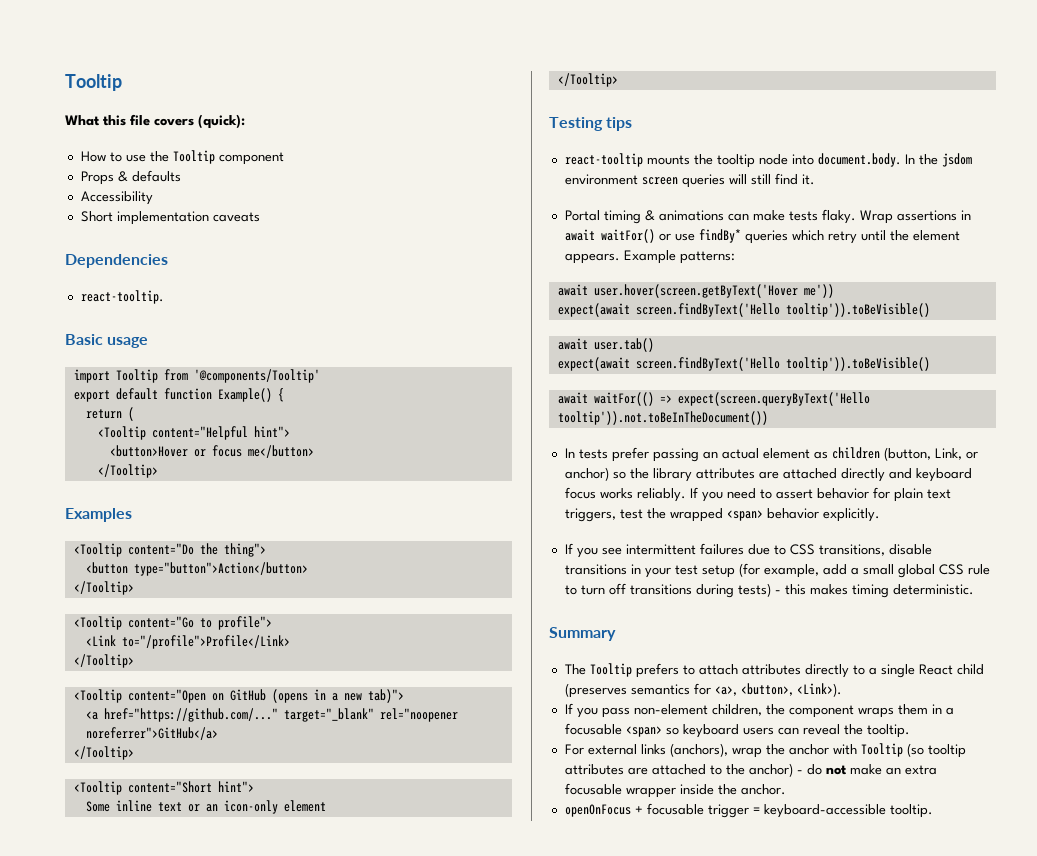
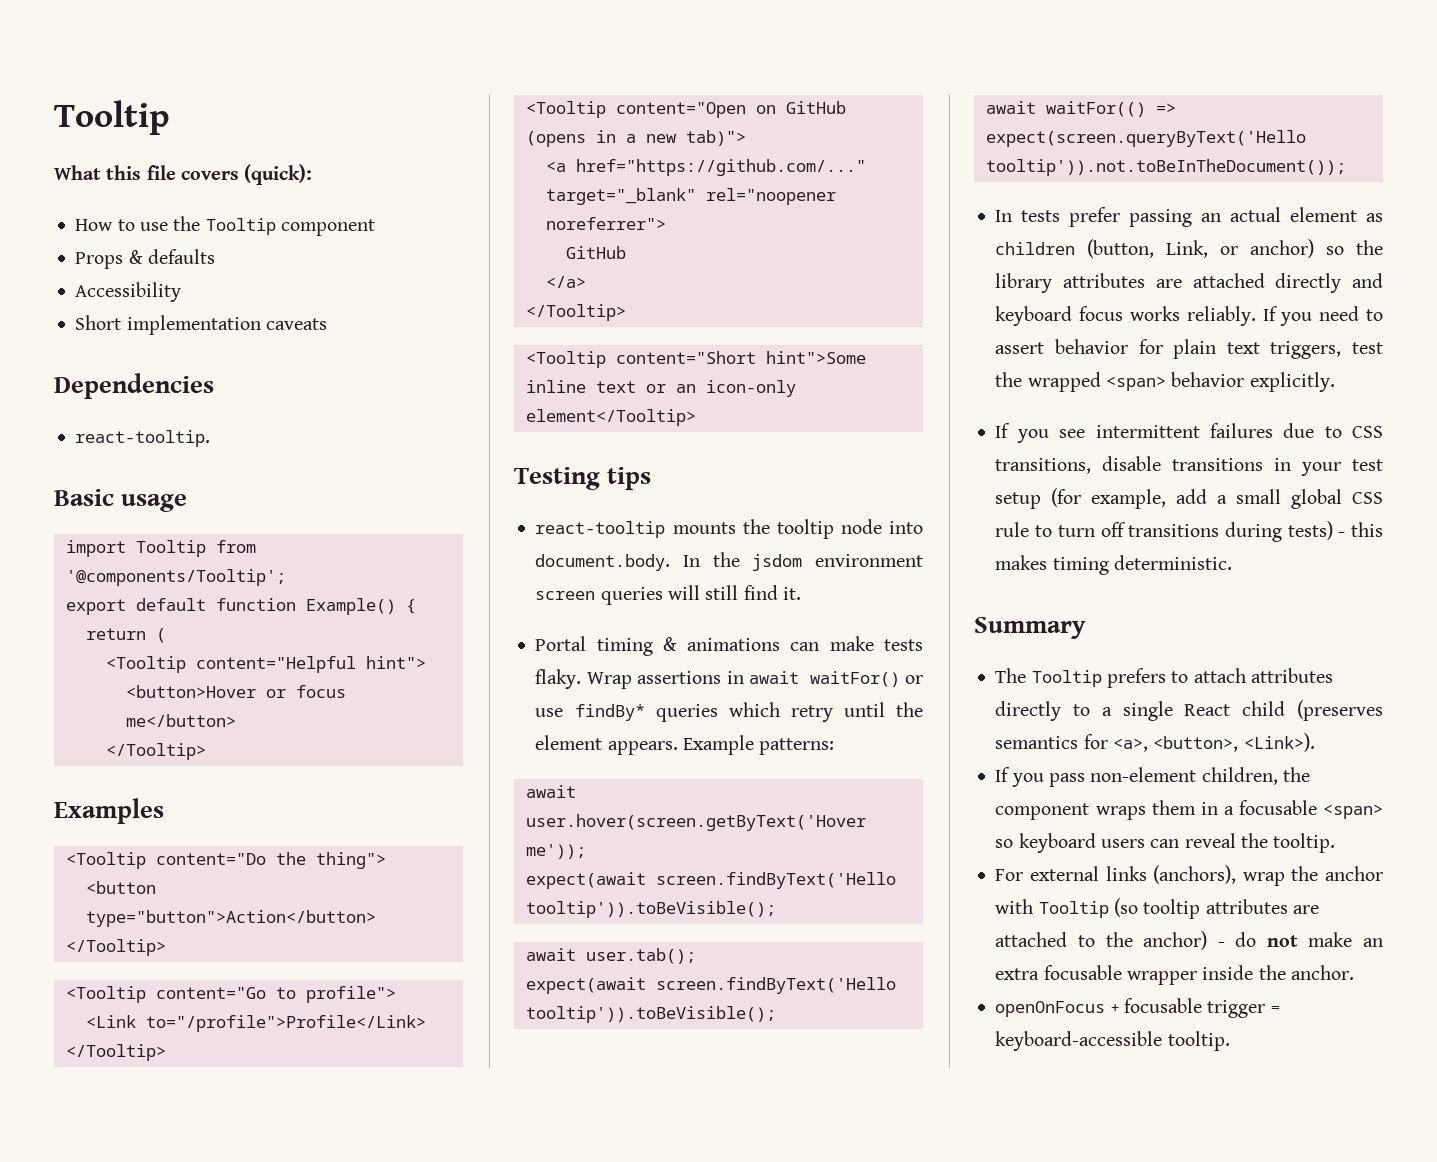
- import Tooltip from '@components/Tooltip'
+ import Tooltip from '@components/Tooltip';
- <a href="https://github.com/..." target="_blank" rel="noopener noreferrer">GitHub</a>
+ <a href="https://github.com/..." target="_blank" rel="noopener noreferrer">
+ GitHub
+ </a>
- <Tooltip content="Short hint">
- Some inline text or an icon-only element
- </Tooltip>
+ <Tooltip content="Short hint">Some inline text or an icon-only element</Tooltip>
- await user.hover(screen.getByText('Hover me'))
- expect(await screen.findByText('Hello tooltip')).toBeVisible()
- await user.tab()
- expect(await screen.findByText('Hello tooltip')).toBeVisible()
+ await user.hover(screen.getByText('Hover me'));
+ expect(await screen.findByText('Hello tooltip')).toBeVisible();
+ await user.tab();
+ expect(await screen.findByText('Hello tooltip')).toBeVisible();
- await waitFor(() => expect(screen.queryByText('Hello tooltip')).not.toBeInTheDocument())
+ await waitFor(() => expect(screen.queryByText('Hello tooltip')).not.toBeInTheDocument());

